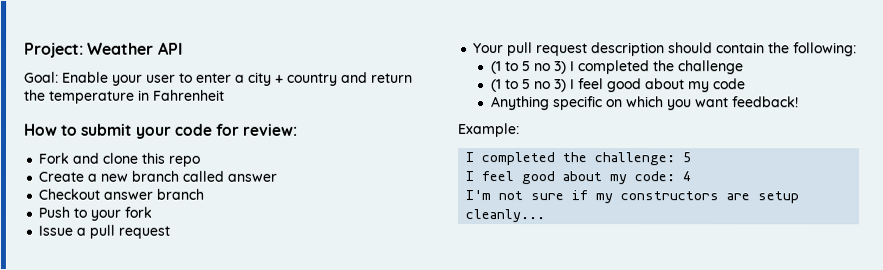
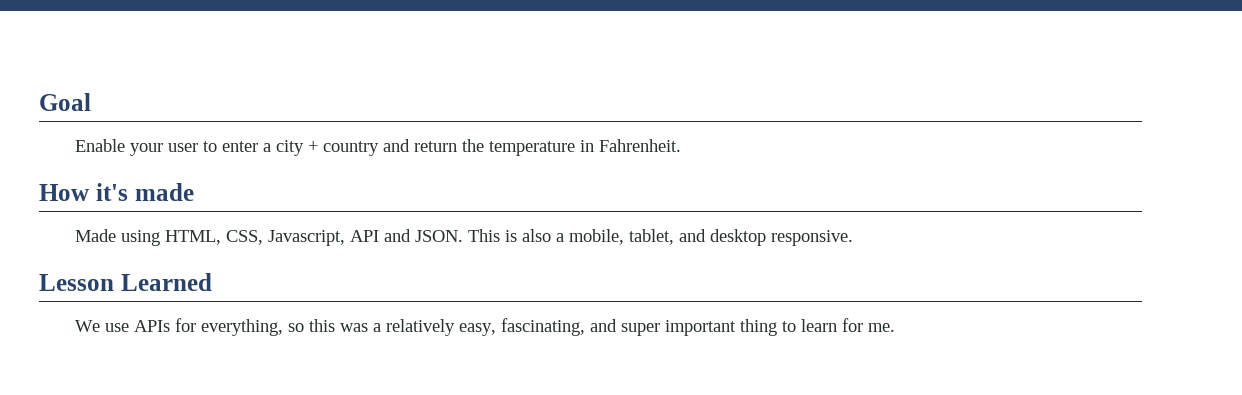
- Project: Weather API
- Goal: Enable your user to enter a city + country and return the temperature in Fahrenheit
+ Goal
+ Enable your user to enter a city + country and return the temperature in Fahrenheit.
- How to submit your code for review:
- Fork and clone this repo
- Create a new branch called answer
- Checkout answer branch
- Push to your fork
- Issue a pull request
- Your pull request description should contain the following:
- (1 to 5 no 3) I completed the challenge
- (1 to 5 no 3) I feel good about my code
- Anything specific on which you want feedback!
- Example:
- I completed the challenge: 5
- I feel good about my code: 4
- I'm not sure if my constructors are setup cleanly...
+ How it's made
+ Made using HTML, CSS, Javascript, API and JSON. This is also a mobile, tablet, and desktop responsive.
+ Lesson Learned
+ We use APIs for everything, so this was a relatively easy, fascinating, and super important thing to learn for me.

